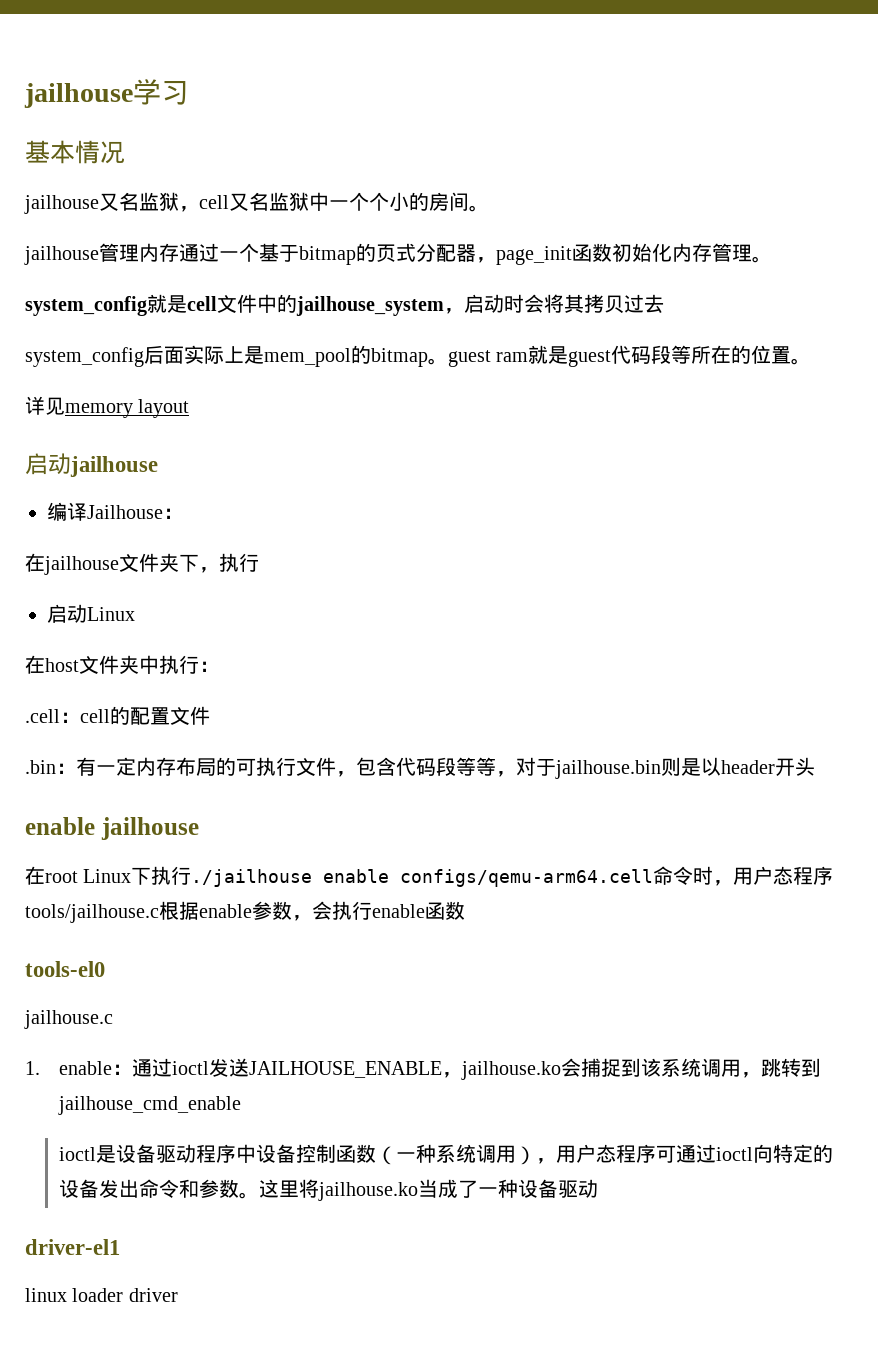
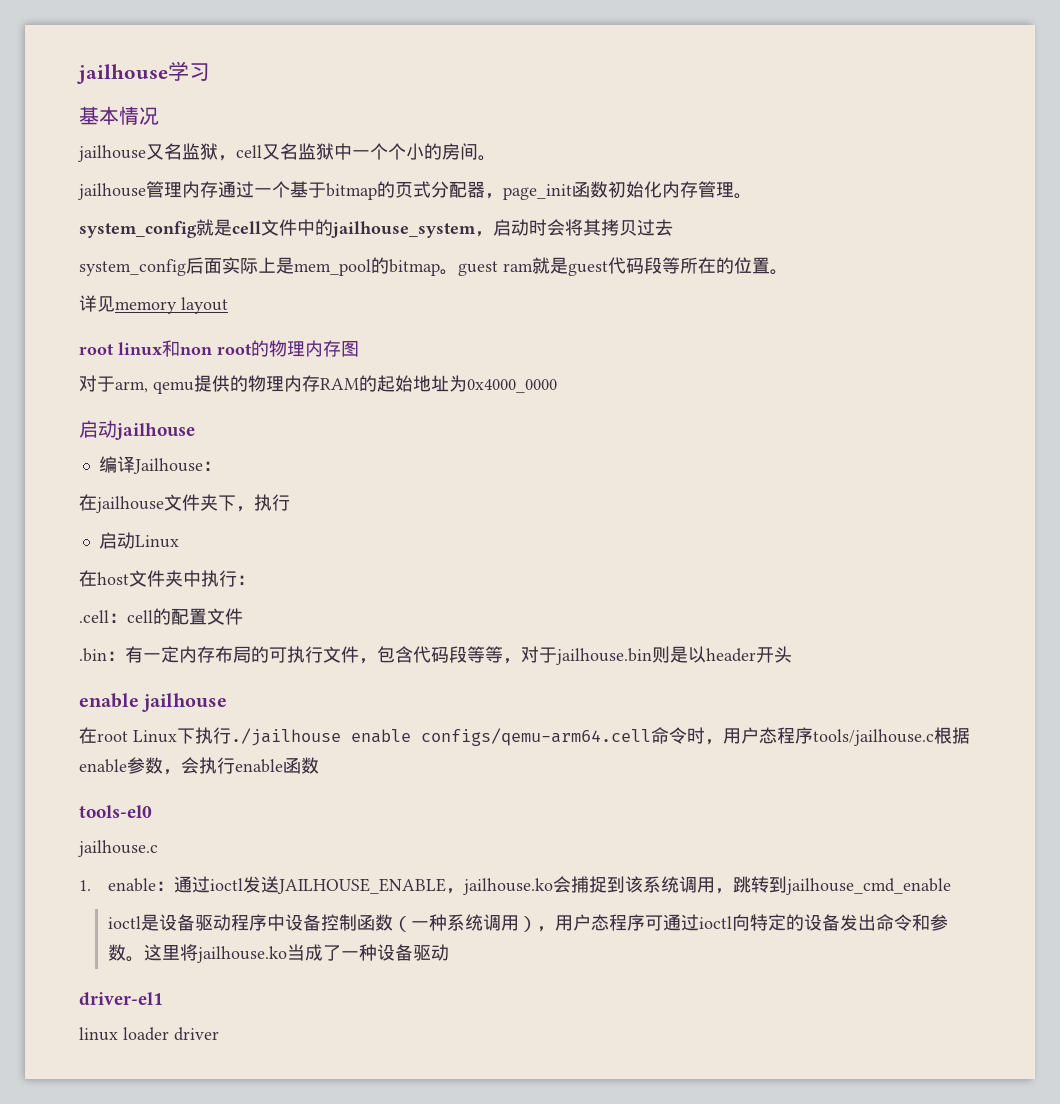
+ root linux和non root的物理内存图
+ 对于arm, qemu提供的物理内存RAM的起始地址为0x4000_0000

